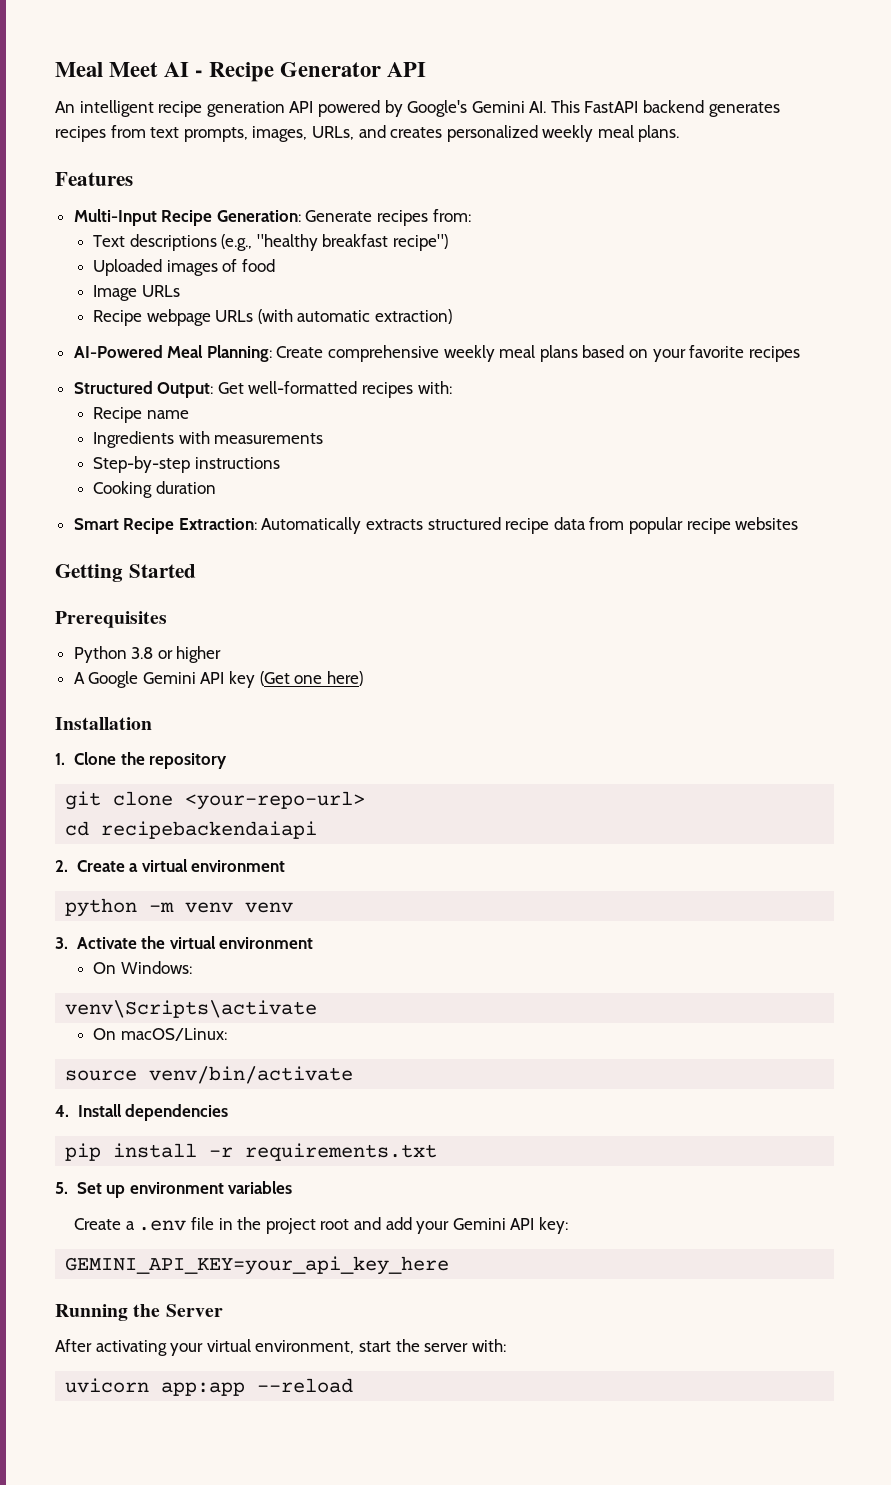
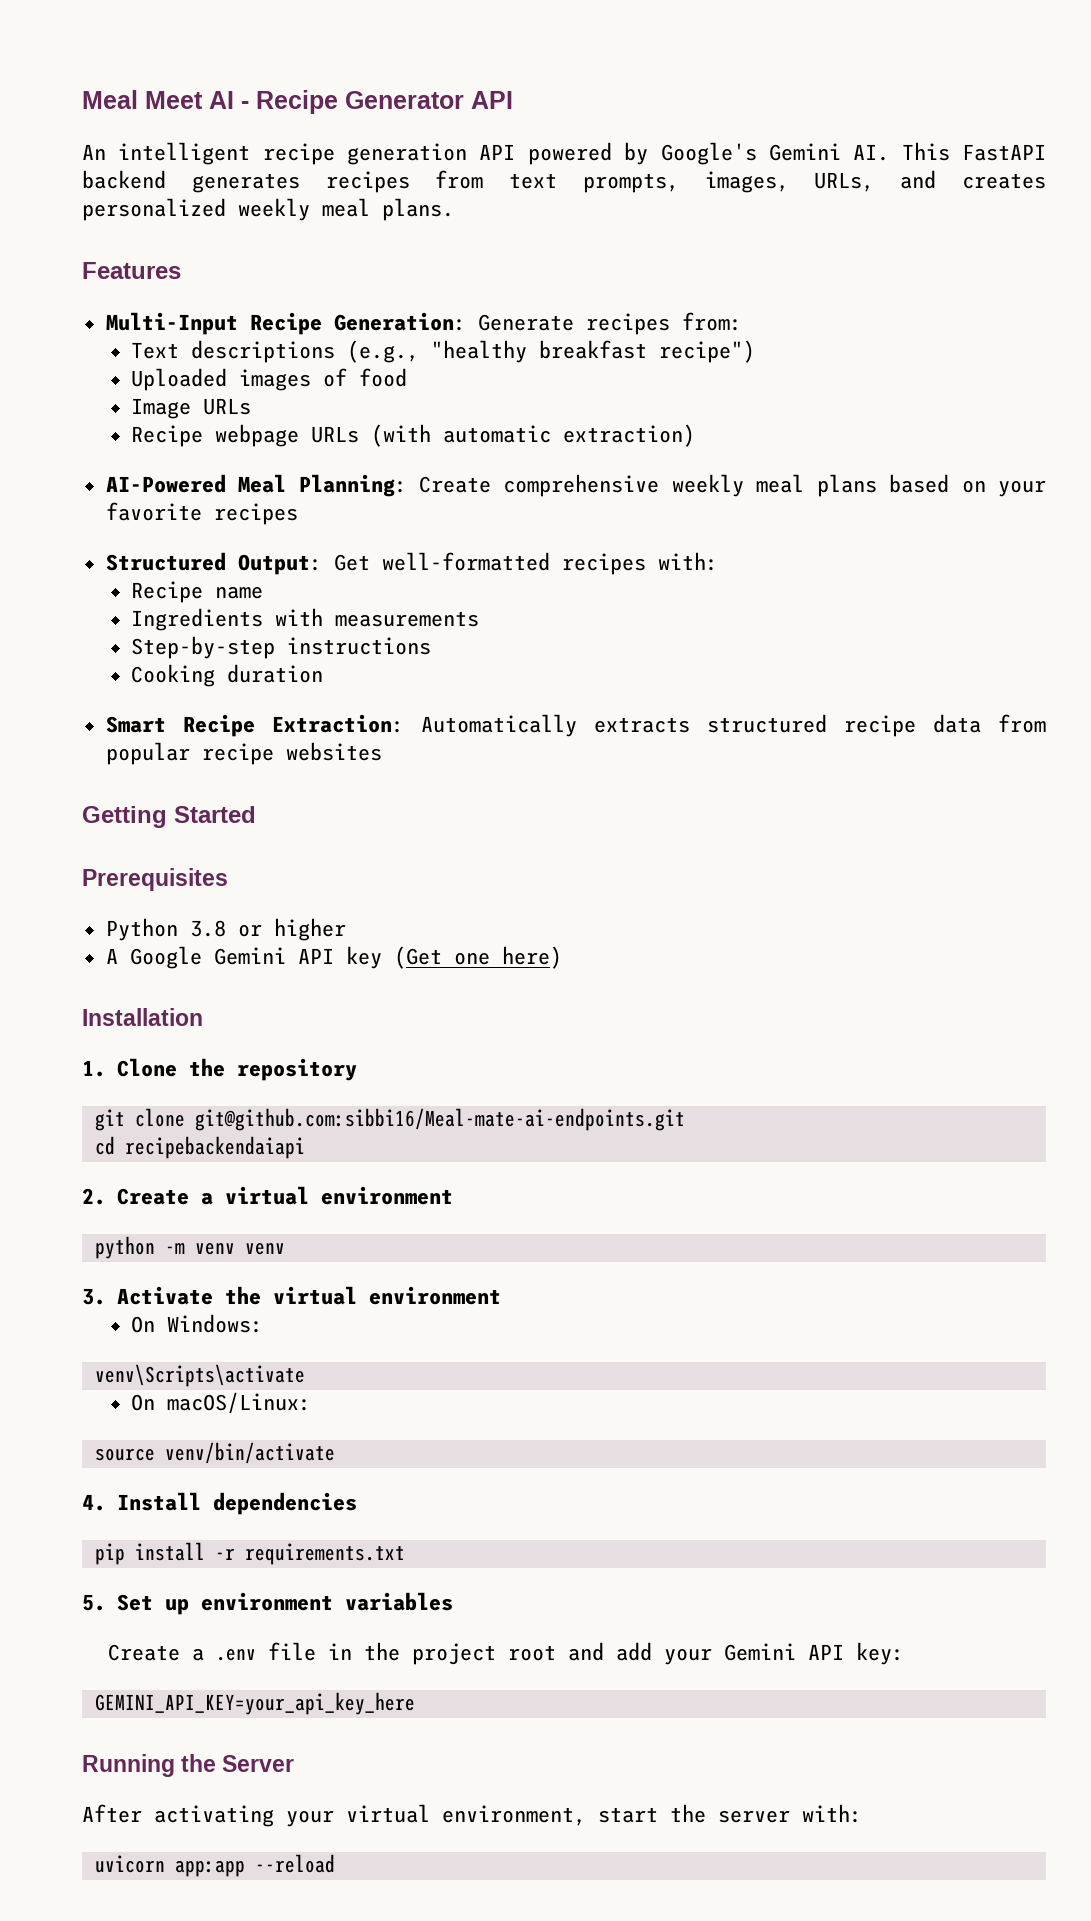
- git clone <your-repo-url>
+ git clone git@github.com:sibbi16/Meal-mate-ai-endpoints.git

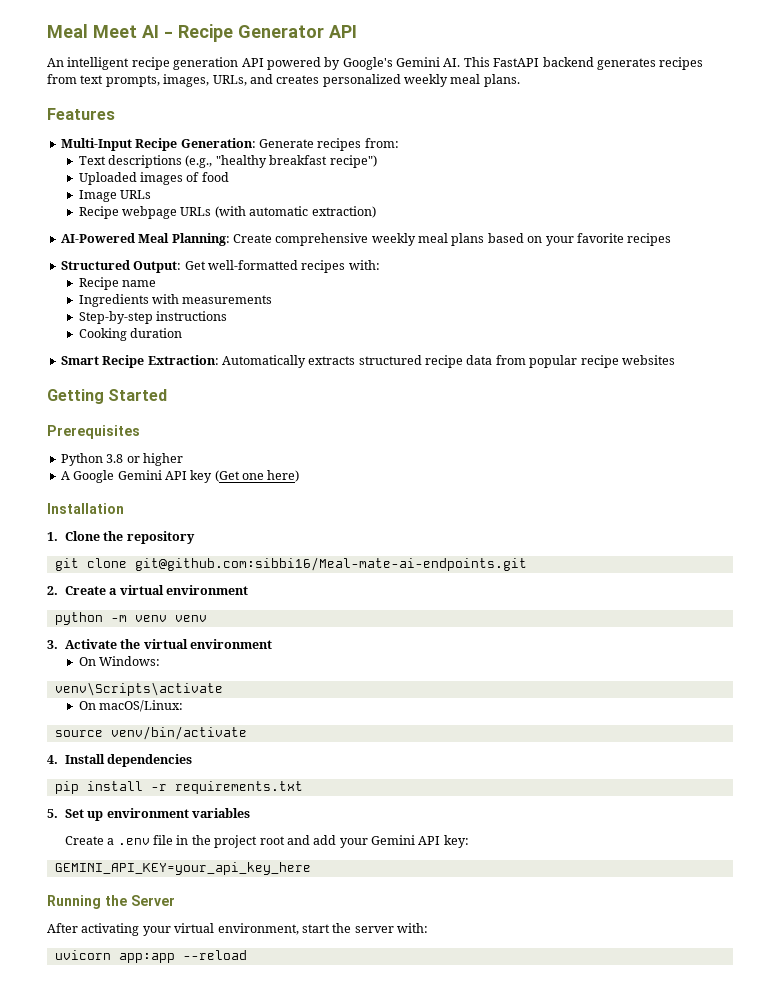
- cd recipebackendaiapi

